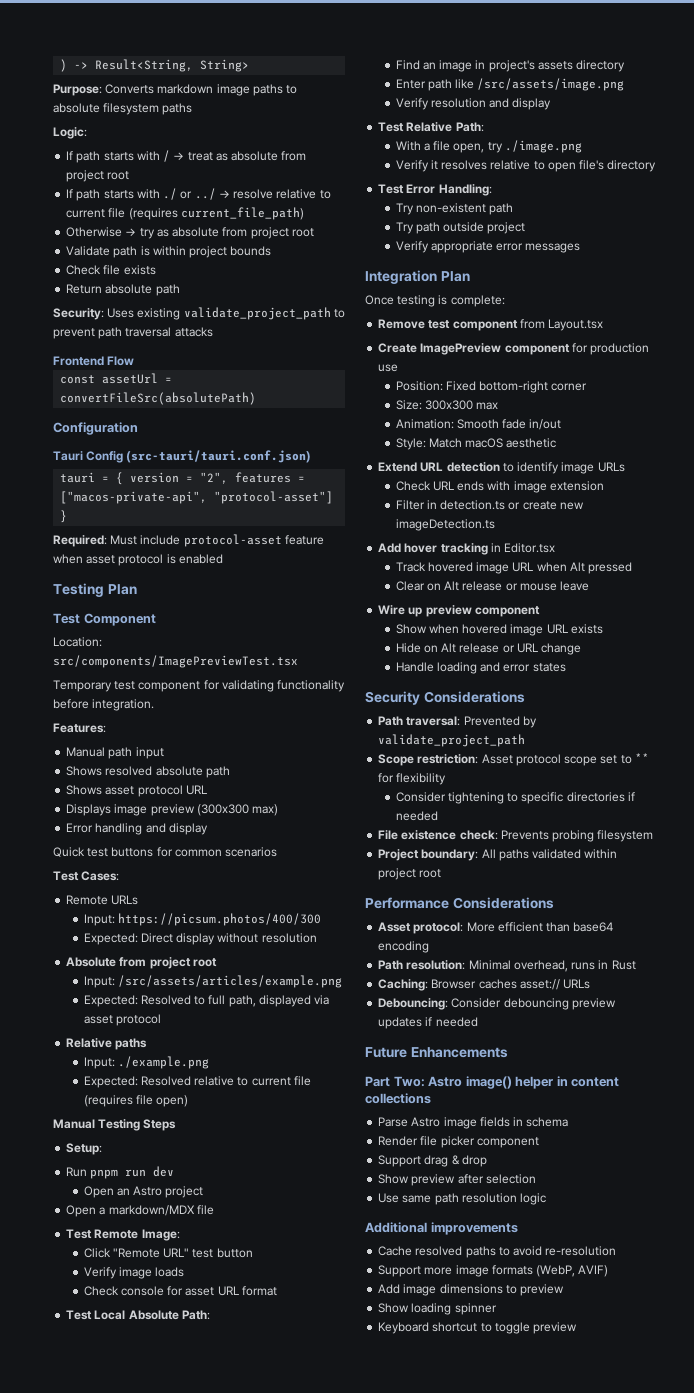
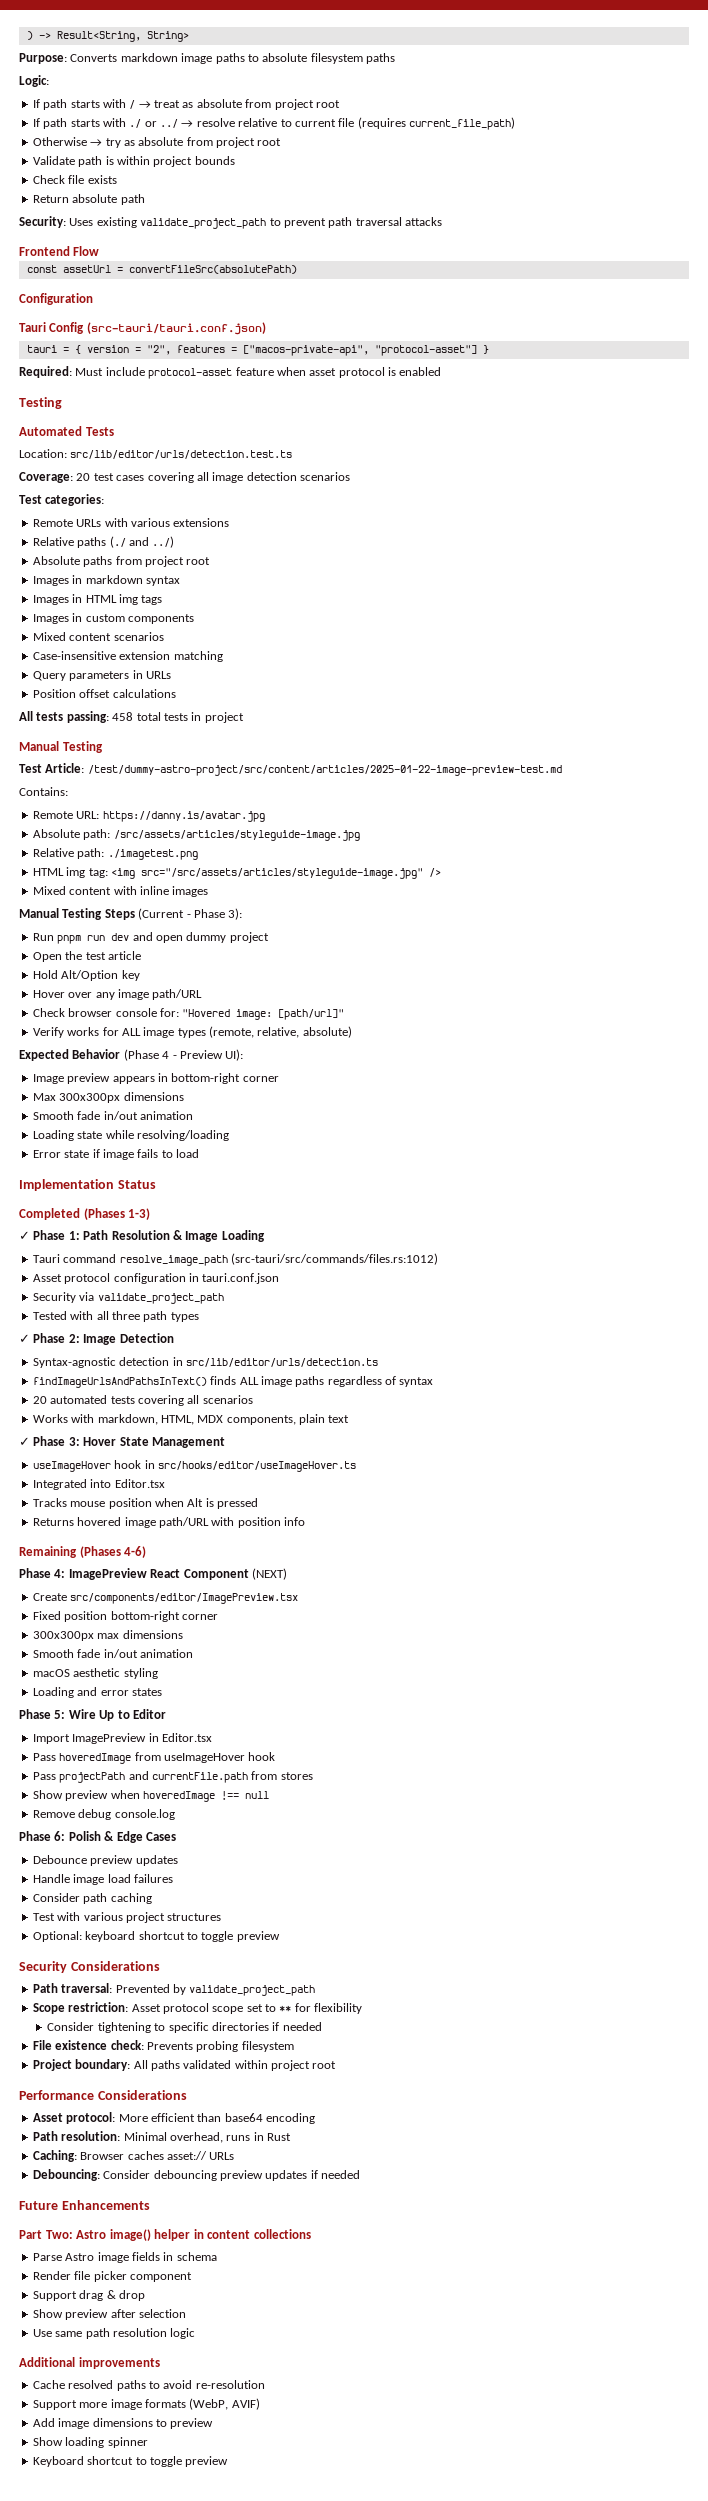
  Required: Must include protocol-asset feature when asset protocol is enabled
- Testing Plan
- Test Component
- Location: src/components/ImagePreviewTest.tsx
- Temporary test component for validating functionality before integration.
- Features:
- Manual path input
- Shows resolved absolute path
- Shows asset protocol URL
- Displays image preview (300x300 max)
- Error handling and display
- Quick test buttons for common scenarios
+ Testing
+ Automated Tests
+ Location: src/lib/editor/urls/detection.test.ts
+ Coverage: 20 test cases covering all image detection scenarios
- Test Cases:
+ Test categories:
- Remote URLs
- Input: https://picsum.photos/400/300
- Expected: Direct display without resolution
- Absolute from project root
- Input: /src/assets/articles/example.png
- Expected: Resolved to full path, displayed via asset protocol
- Relative paths
- Input: ./example.png
- Expected: Resolved relative to current file (requires file open)
+ Remote URLs with various extensions
+ Relative paths (./ and ../)
+ Absolute paths from project root
+ Images in markdown syntax
+ Images in HTML img tags
+ Images in custom components
+ Mixed content scenarios
+ Case-insensitive extension matching
+ Query parameters in URLs
+ Position offset calculations
+ All tests passing: 458 total tests in project
+ Manual Testing
+ Test Article: /test/dummy-astro-project/src/content/articles/2025-01-22-image-preview-test.md
+ Contains:
+ Remote URL: https://danny.is/avatar.jpg
+ Absolute path: /src/assets/articles/styleguide-image.jpg
+ Relative path: ./imagetest.png
+ HTML img tag: <img src="/src/assets/articles/styleguide-image.jpg" />
+ Mixed content with inline images
- Manual Testing Steps
- Setup:
+ Manual Testing Steps (Current - Phase 3):
- Run pnpm run dev
- Open an Astro project
+ Run pnpm run dev and open dummy project
- Open a markdown/MDX file
- Test Remote Image:
- Click "Remote URL" test button
- Verify image loads
- Check console for asset URL format
- Test Local Absolute Path:
- Find an image in project's assets directory
- Enter path like /src/assets/image.png
- Verify resolution and display
- Test Relative Path:
- With a file open, try ./image.png
- Verify it resolves relative to open file's directory
- Test Error Handling:
- Try non-existent path
- Try path outside project
- Verify appropriate error messages
- Integration Plan
- Once testing is complete:
- Remove test component from Layout.tsx
- Create ImagePreview component for production use
- Position: Fixed bottom-right corner
- Size: 300x300 max
- Animation: Smooth fade in/out
- Style: Match macOS aesthetic
- Extend URL detection to identify image URLs
- Check URL ends with image extension
- Filter in detection.ts or create new imageDetection.ts
- Add hover tracking in Editor.tsx
- Track hovered image URL when Alt pressed
- Clear on Alt release or mouse leave
- Wire up preview component
- Show when hovered image URL exists
- Hide on Alt release or URL change
- Handle loading and error states
+ Open the test article
+ Hold Alt/Option key
+ Hover over any image path/URL
+ Check browser console for: "Hovered image: [path/url]"
+ Verify works for ALL image types (remote, relative, absolute)
+ Expected Behavior (Phase 4 - Preview UI):
+ Image preview appears in bottom-right corner
+ Max 300x300px dimensions
+ Smooth fade in/out animation
+ Loading state while resolving/loading
+ Error state if image fails to load
+ Implementation Status
+ Completed (Phases 1-3)
+ ✓ Phase 1: Path Resolution & Image Loading
+ Tauri command resolve_image_path (src-tauri/src/commands/files.rs:1012)
+ Asset protocol configuration in tauri.conf.json
+ Security via validate_project_path
+ Tested with all three path types
+ ✓ Phase 2: Image Detection
+ Syntax-agnostic detection in src/lib/editor/urls/detection.ts
+ findImageUrlsAndPathsInText() finds ALL image paths regardless of syntax
+ 20 automated tests covering all scenarios
+ Works with markdown, HTML, MDX components, plain text
+ ✓ Phase 3: Hover State Management
+ useImageHover hook in src/hooks/editor/useImageHover.ts
+ Integrated into Editor.tsx
+ Tracks mouse position when Alt is pressed
+ Returns hovered image path/URL with position info
+ Remaining (Phases 4-6)
+ Phase 4: ImagePreview React Component (NEXT)
+ Create src/components/editor/ImagePreview.tsx
+ Fixed position bottom-right corner
+ 300x300px max dimensions
+ Smooth fade in/out animation
+ macOS aesthetic styling
+ Loading and error states
+ Phase 5: Wire Up to Editor
+ Import ImagePreview in Editor.tsx
+ Pass hoveredImage from useImageHover hook
+ Pass projectPath and currentFile.path from stores
+ Show preview when hoveredImage !== null
+ Remove debug console.log
+ Phase 6: Polish & Edge Cases
+ Debounce preview updates
+ Handle image load failures
+ Consider path caching
+ Test with various project structures
+ Optional: keyboard shortcut to toggle preview

